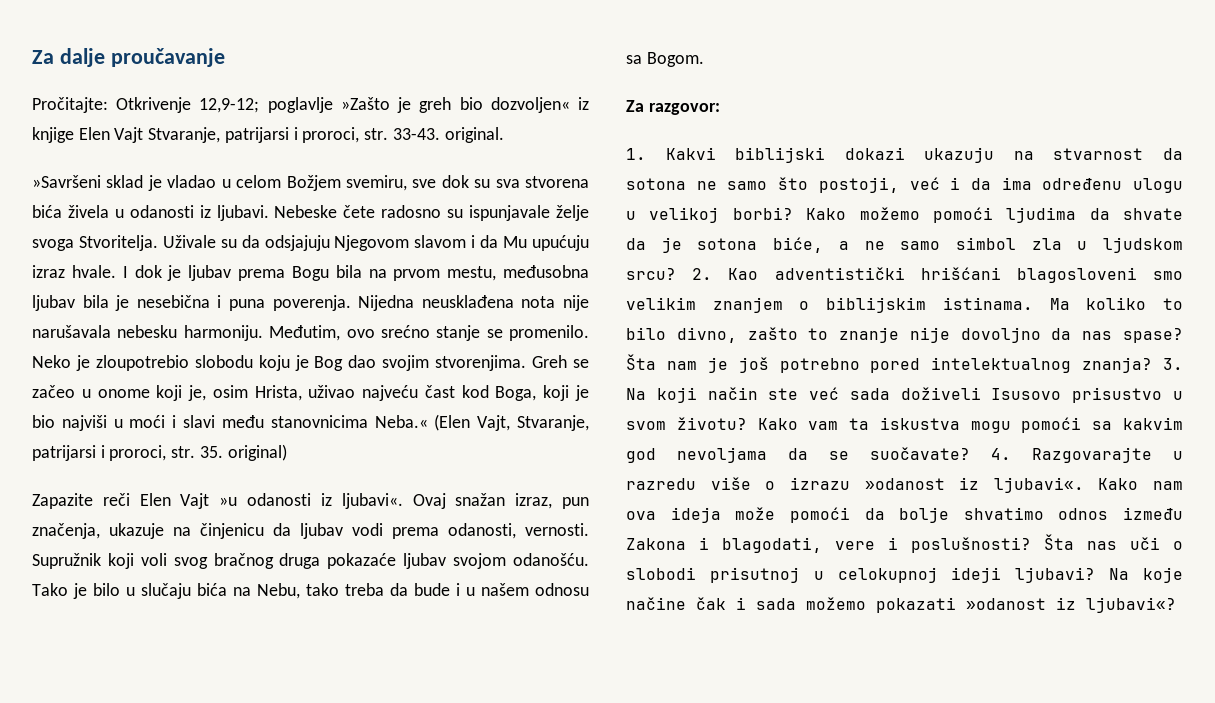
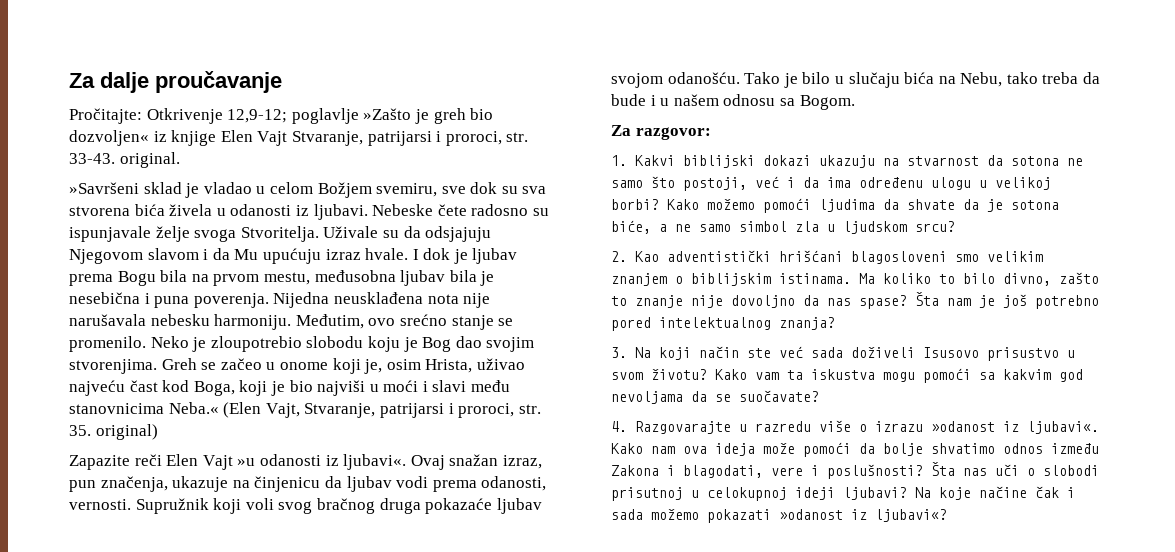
- Kako možemo pomoći ljudima da shvate da je sotona biće, a ne samo simbol zla u ljudskom srcu? 2. Kao adventistički hrišćani blagosloveni smo velikim znanjem o biblijskim istinama.
+ Kako možemo pomoći ljudima da shvate da je sotona biće, a ne samo simbol zla u ljudskom srcu?
+ 2. Kao adventistički hrišćani blagosloveni smo velikim znanjem o biblijskim istinama.
- Šta nam je još potrebno pored intelektualnog znanja? 3. Na koji način ste već sada doživeli Isusovo prisustvo u svom životu?
+ Šta nam je još potrebno pored intelektualnog znanja?
+ 3. Na koji način ste već sada doživeli Isusovo prisustvo u svom životu?
- Kako vam ta iskustva mogu pomoći sa kakvim god nevoljama da se suočavate? 4. Razgovarajte u razredu više o izrazu »odanost iz ljubavi«.
+ Kako vam ta iskustva mogu pomoći sa kakvim god nevoljama da se suočavate?
+ 4. Razgovarajte u razredu više o izrazu »odanost iz ljubavi«.

